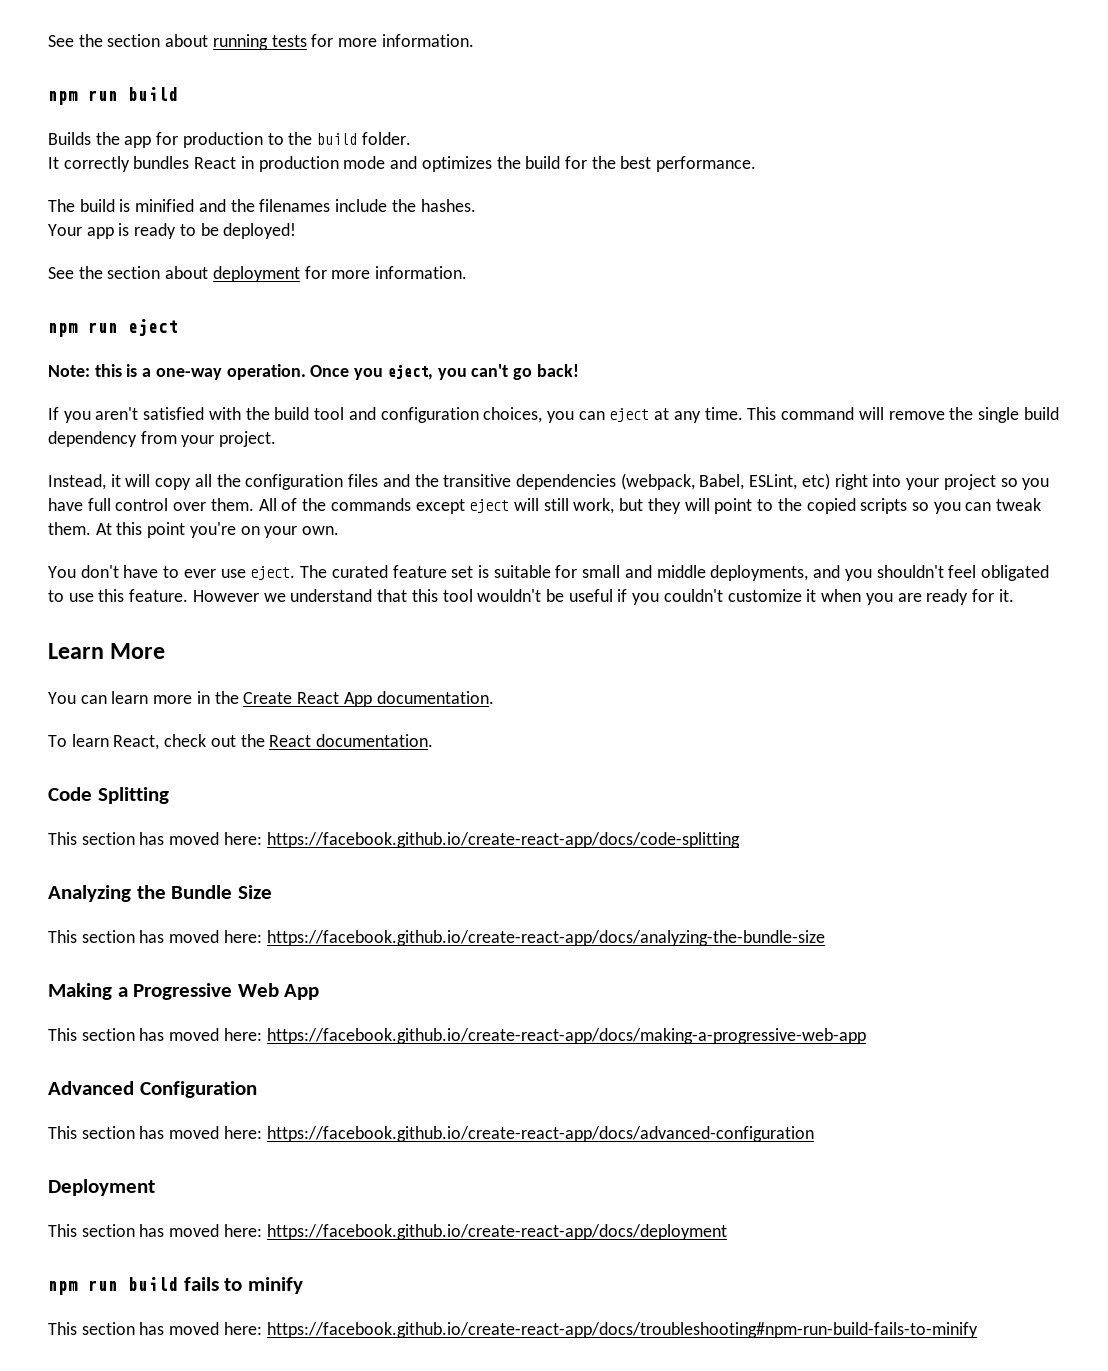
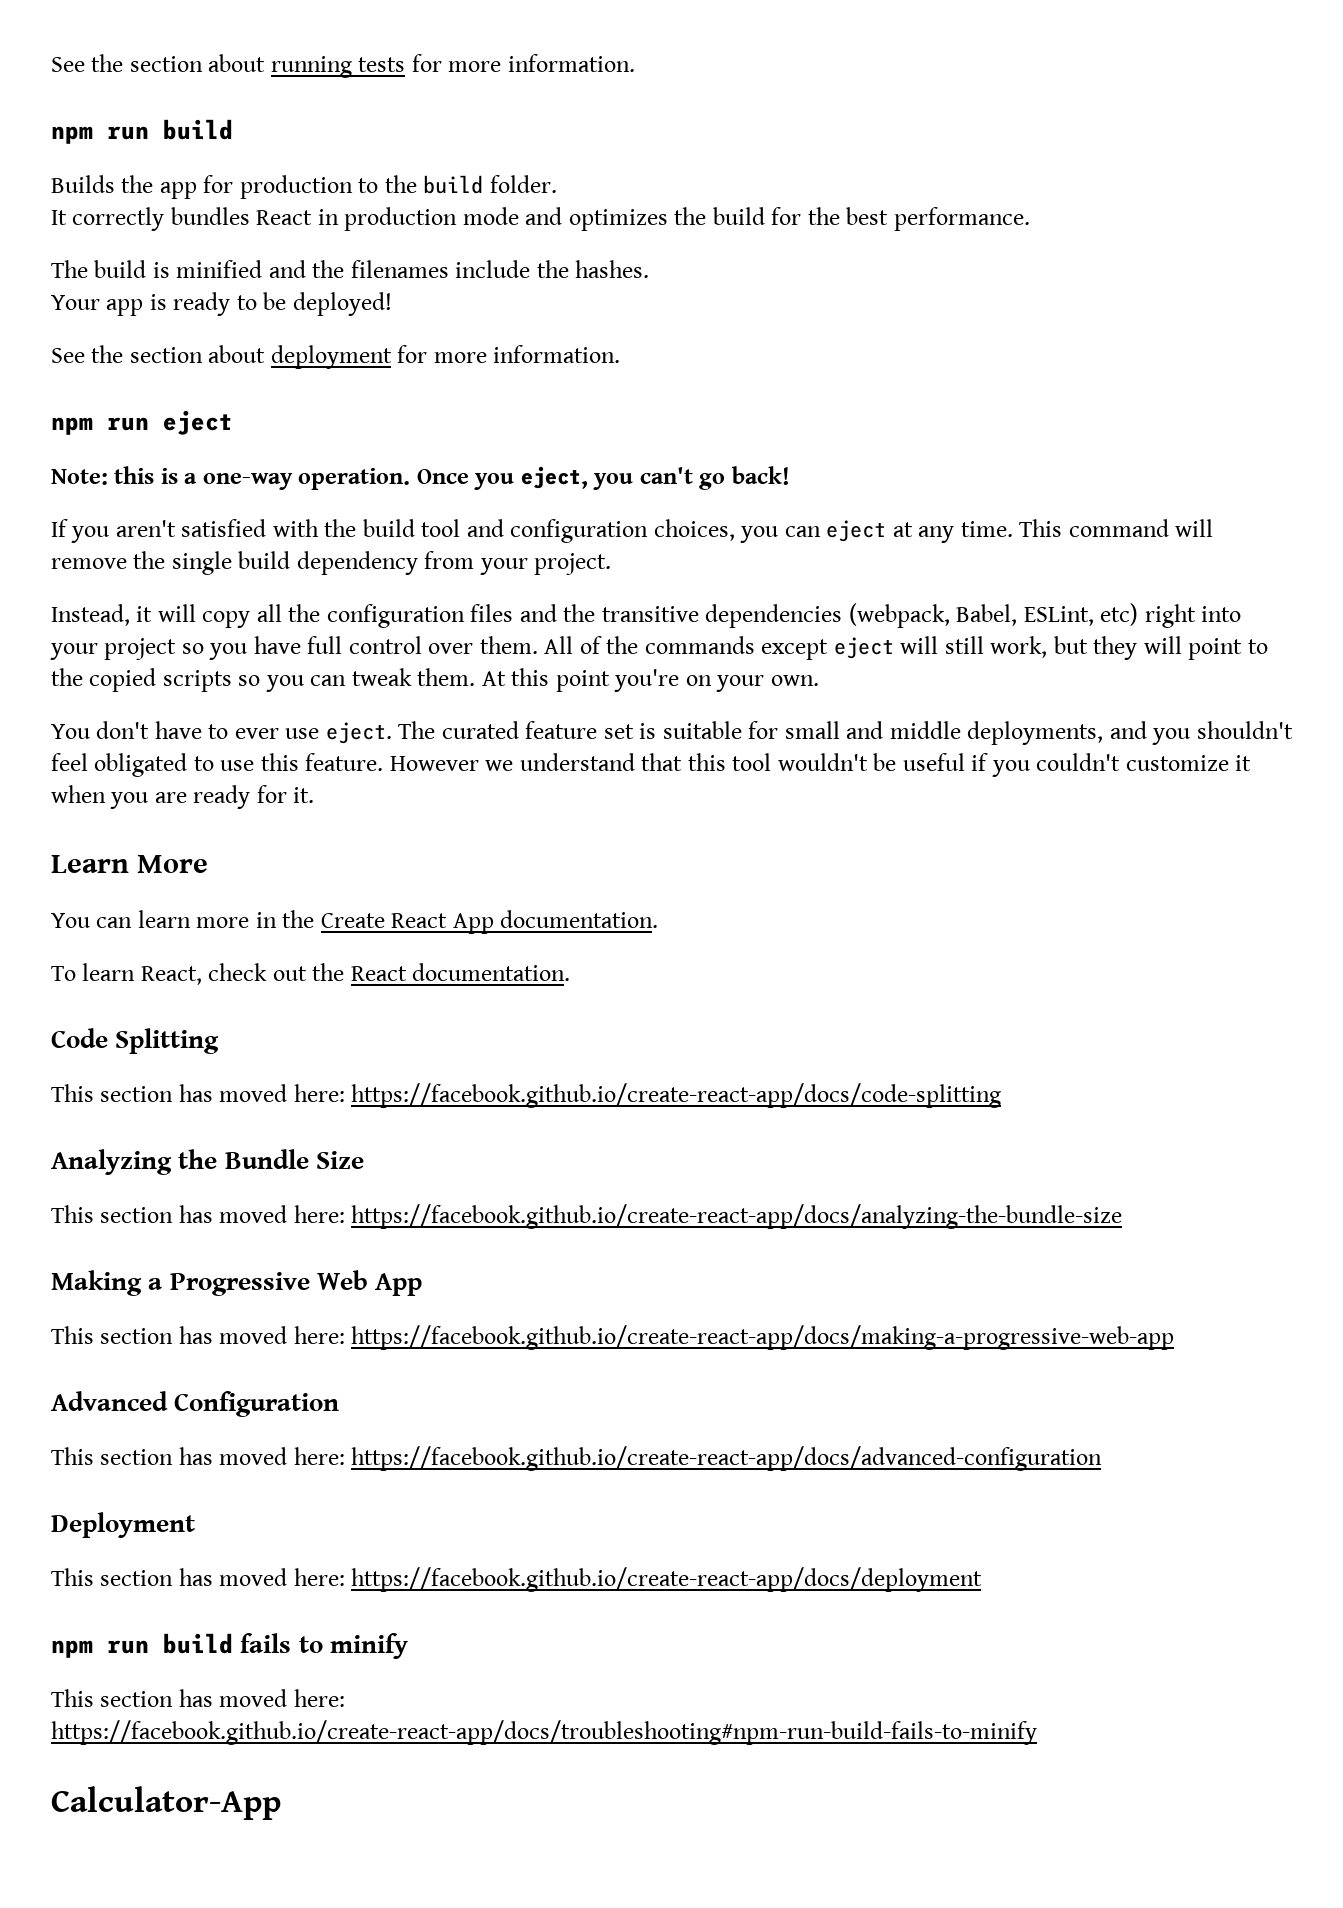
+ Calculator-App

